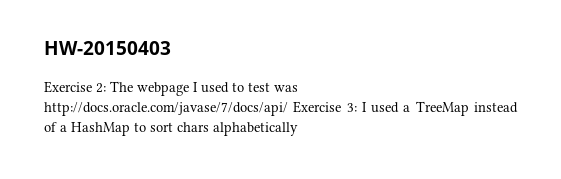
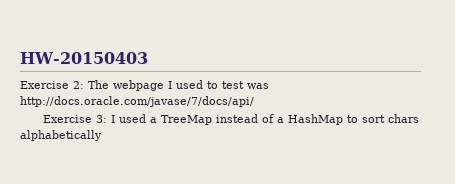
- Exercise 2: The webpage I used to test was http://docs.oracle.com/javase/7/docs/api/ Exercise 3: I used a TreeMap instead of a HashMap to sort chars alphabetically
+ Exercise 2: The webpage I used to test was http://docs.oracle.com/javase/7/docs/api/
+ Exercise 3: I used a TreeMap instead of a HashMap to sort chars alphabetically

